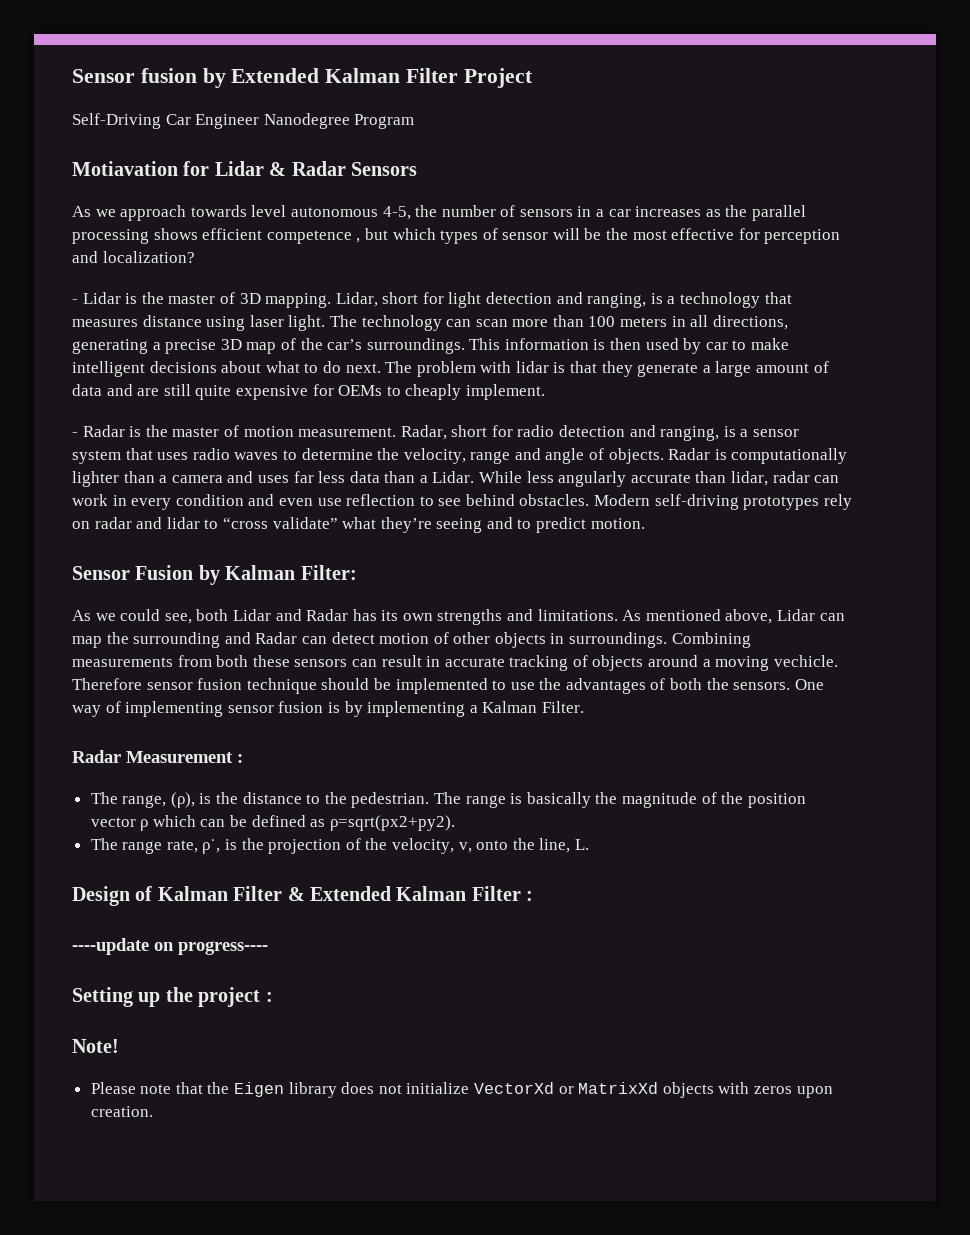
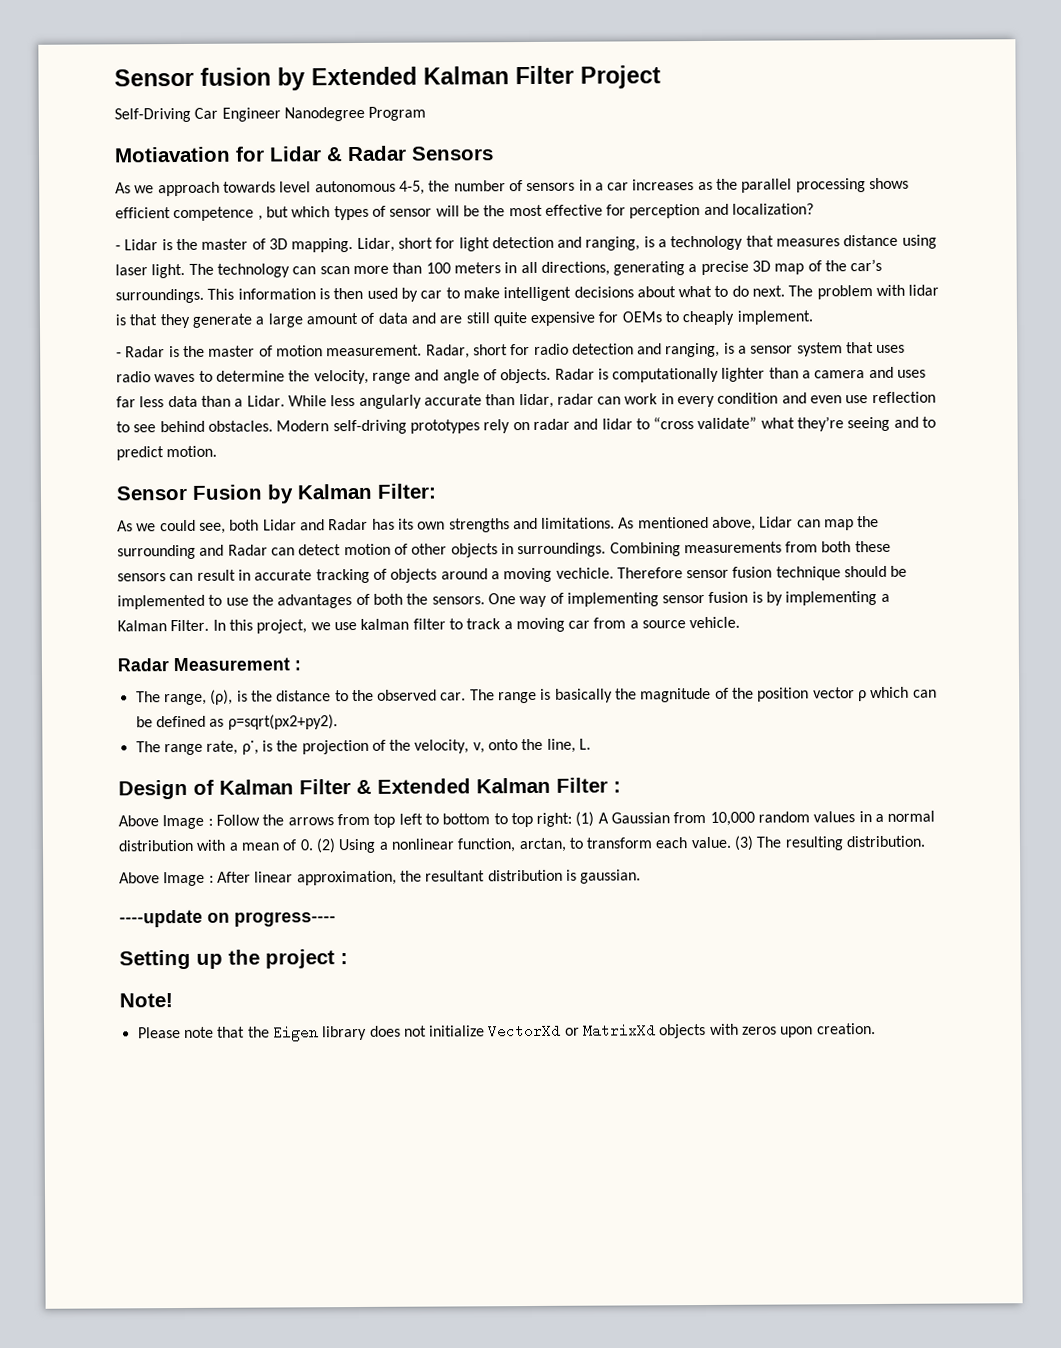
+ In this project, we use kalman filter to track a moving car from a source vehicle.
- The range, (ρ), is the distance to the pedestrian.
+ The range, (ρ), is the distance to the observed car.
+ Above Image : Follow the arrows from top left to bottom to top right: (1) A Gaussian from 10,000 random values in a normal distribution with a mean of 0. (2) Using a nonlinear function, arctan, to transform each value. (3) The resulting distribution.
+ Above Image : After linear approximation, the resultant distribution is gaussian.

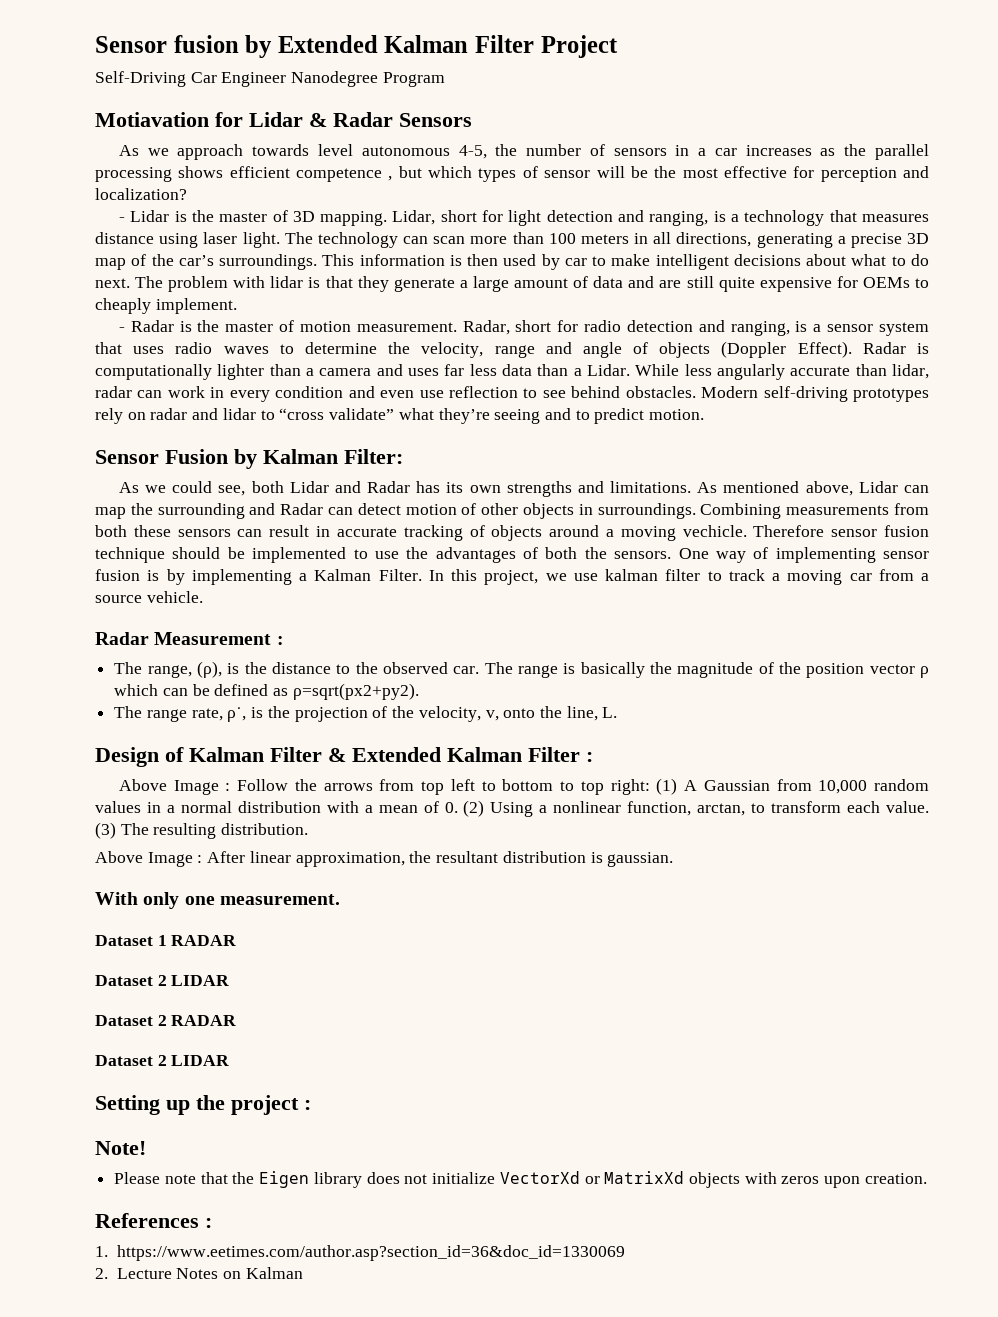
- Radar, short for radio detection and ranging, is a sensor system that uses radio waves to determine the velocity, range and angle of objects.
+ Radar, short for radio detection and ranging, is a sensor system that uses radio waves to determine the velocity, range and angle of objects (Doppler Effect).
- ----update on progress----
+ With only one measurement.
+ Dataset 1 RADAR
+ Dataset 2 LIDAR
+ Dataset 2 RADAR
+ Dataset 2 LIDAR
+ References :
+ 1. https://www.eetimes.com/author.asp?section_id=36&doc_id=1330069
+ 2. Lecture Notes on Kalman

